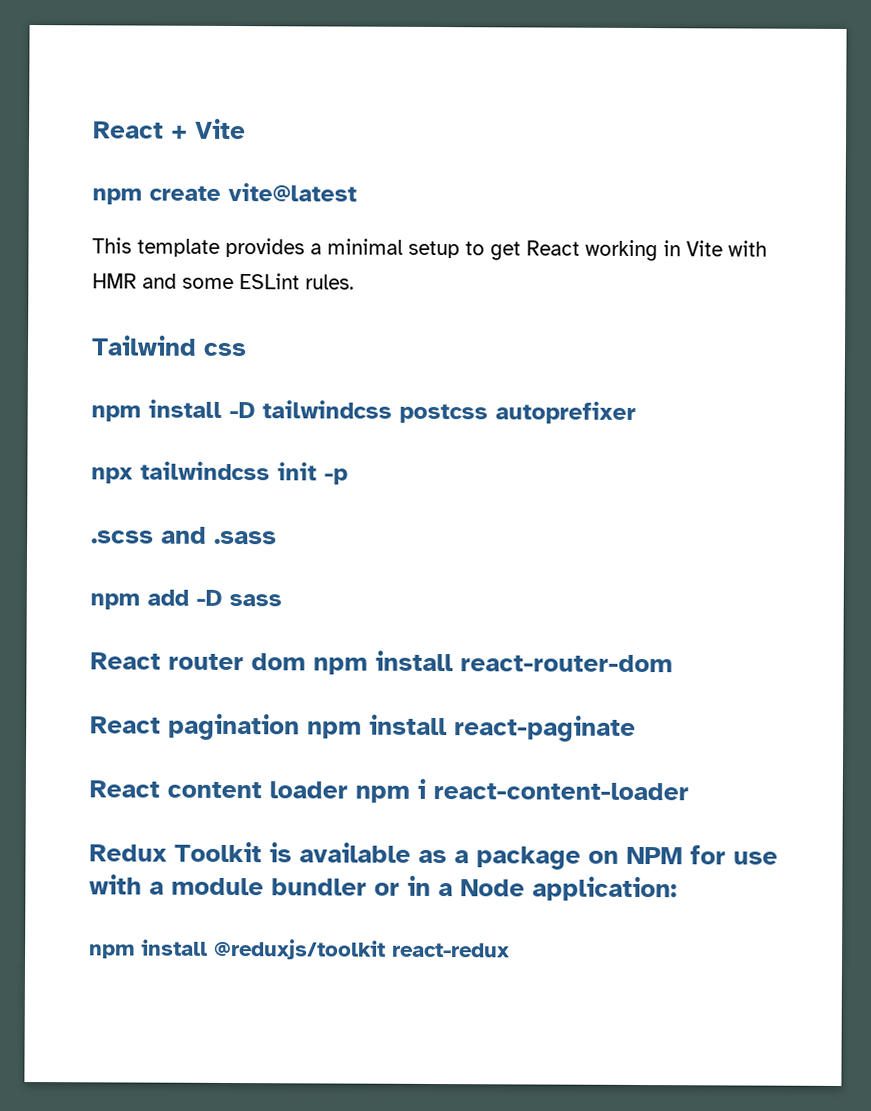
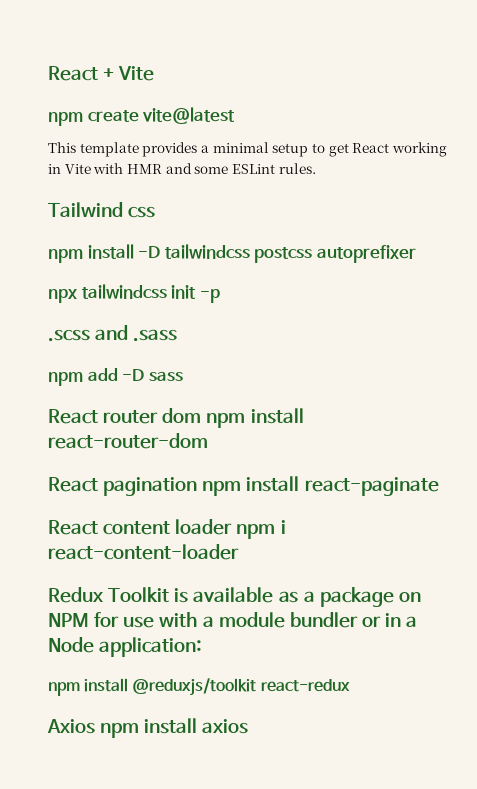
+ Axios npm install axios

